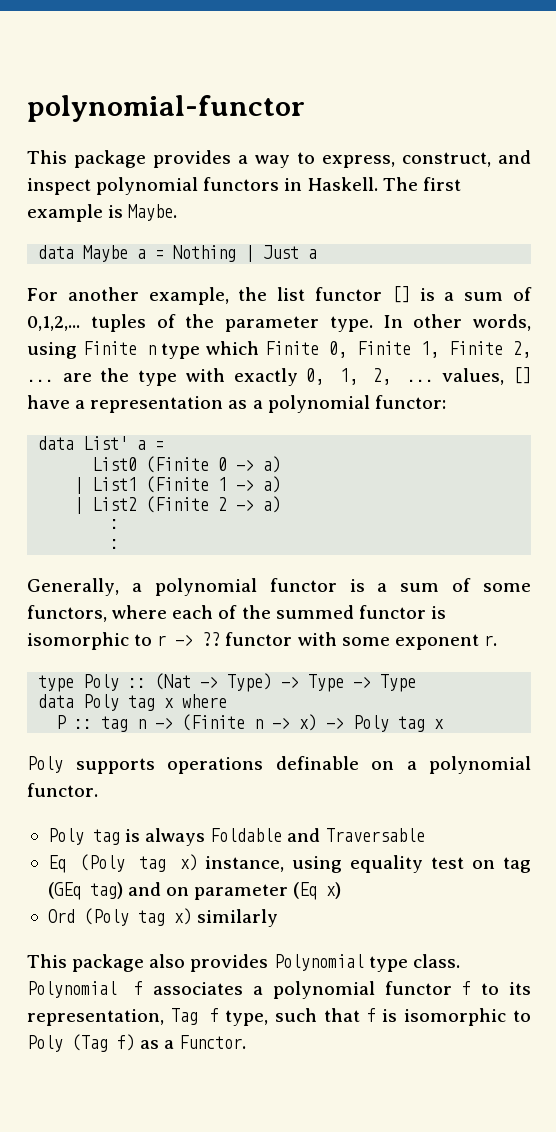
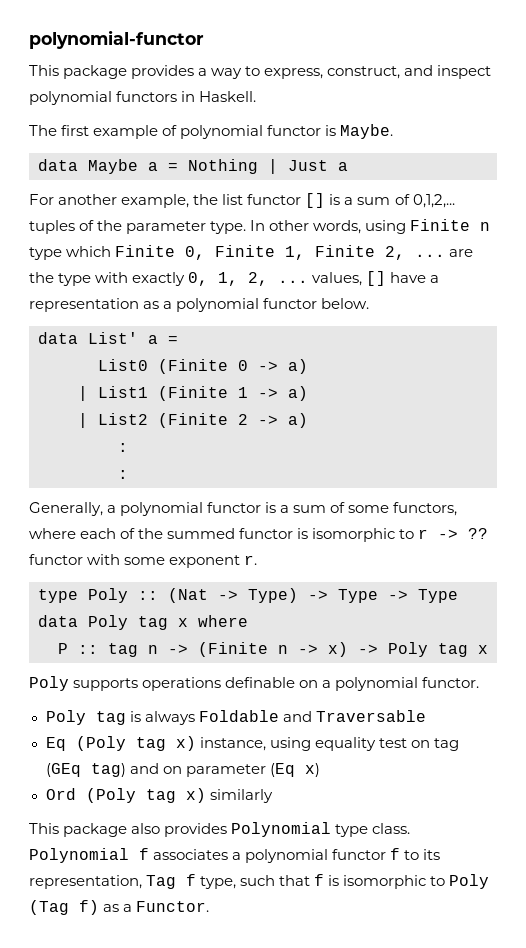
- This package provides a way to express, construct, and inspect polynomial functors in Haskell. The first example is Maybe.
+ This package provides a way to express, construct, and inspect polynomial functors in Haskell.
+ The first example of polynomial functor is Maybe.
- In other words, using Finite n type which Finite 0, Finite 1, Finite 2, ... are the type with exactly 0, 1, 2, ... values, [] have a representation as a polynomial functor:
+ In other words, using Finite n type which Finite 0, Finite 1, Finite 2, ... are the type with exactly 0, 1, 2, ... values, [] have a representation as a polynomial functor below.

